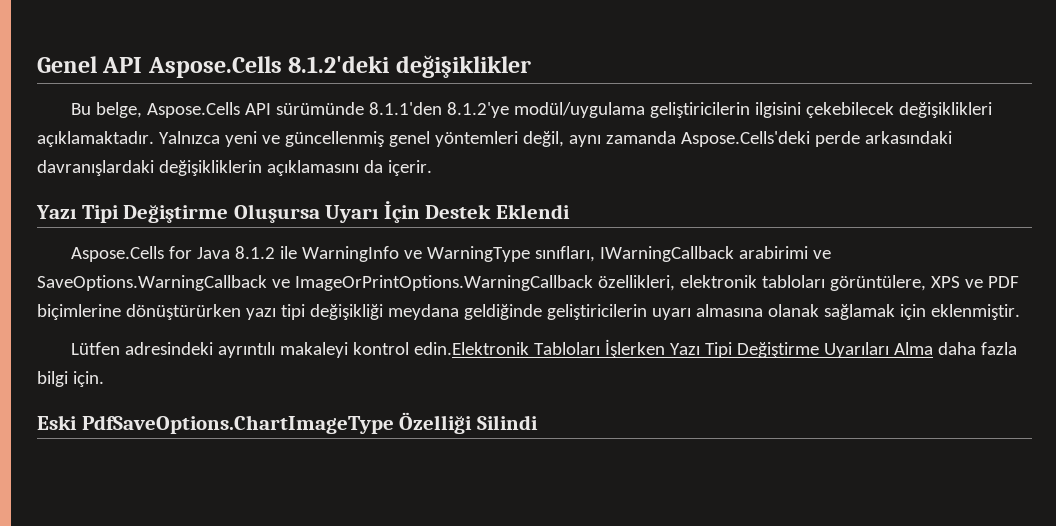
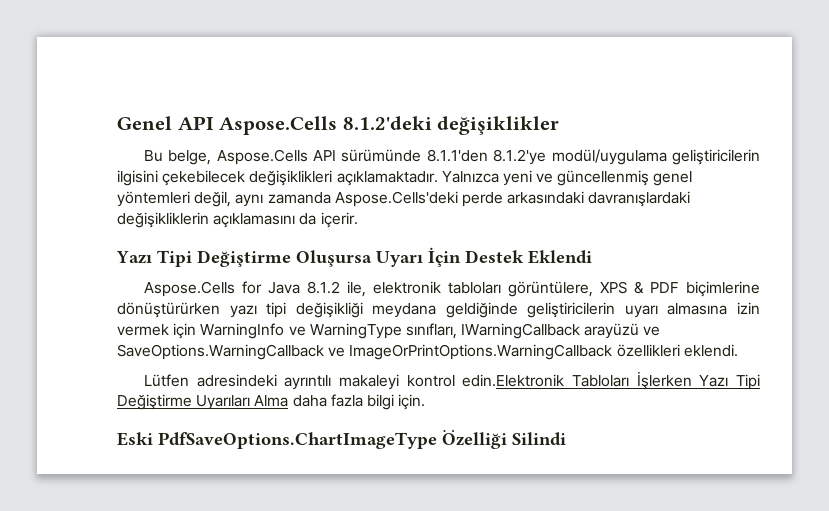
- Aspose.Cells for Java 8.1.2 ile WarningInfo ve WarningType sınıfları, IWarningCallback arabirimi ve SaveOptions.WarningCallback ve ImageOrPrintOptions.WarningCallback özellikleri, elektronik tabloları görüntülere, XPS ve PDF biçimlerine dönüştürürken yazı tipi değişikliği meydana geldiğinde geliştiricilerin uyarı almasına olanak sağlamak için eklenmiştir.
+ Aspose.Cells for Java 8.1.2 ile, elektronik tabloları görüntülere, XPS & PDF biçimlerine dönüştürürken yazı tipi değişikliği meydana geldiğinde geliştiricilerin uyarı almasına izin vermek için WarningInfo ve WarningType sınıfları, IWarningCallback arayüzü ve SaveOptions.WarningCallback ve ImageOrPrintOptions.WarningCallback özellikleri eklendi.

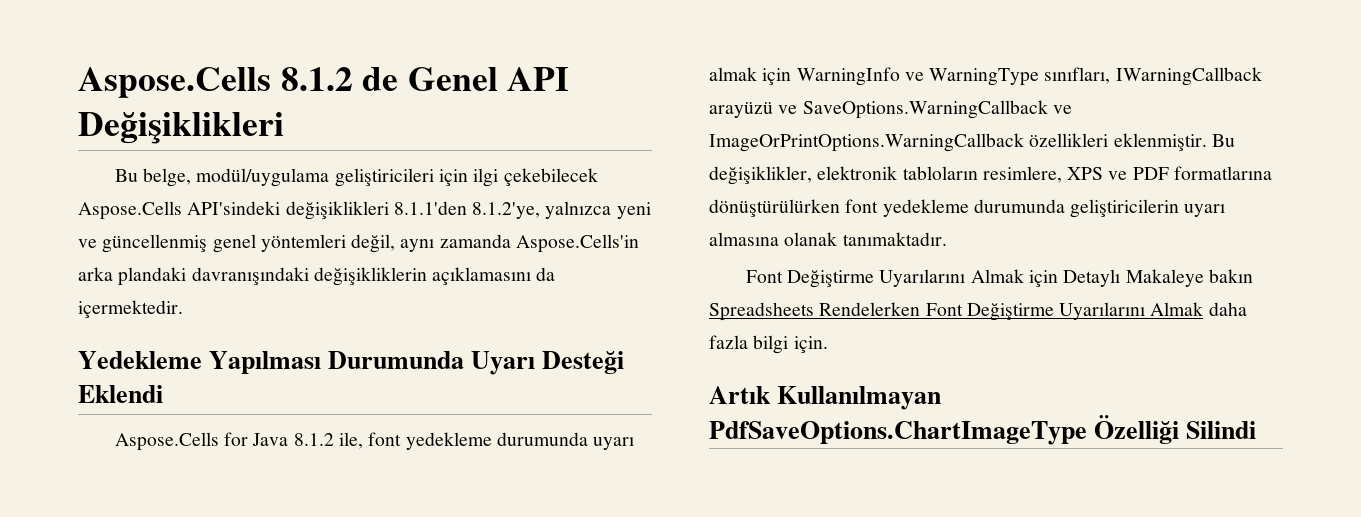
- Genel API Aspose.Cells 8.1.2'deki değişiklikler
- Bu belge, Aspose.Cells API sürümünde 8.1.1'den 8.1.2'ye modül/uygulama geliştiricilerin ilgisini çekebilecek değişiklikleri açıklamaktadır. Yalnızca yeni ve güncellenmiş genel yöntemleri değil, aynı zamanda Aspose.Cells'deki perde arkasındaki davranışlardaki değişikliklerin açıklamasını da içerir.
- Yazı Tipi Değiştirme Oluşursa Uyarı İçin Destek Eklendi
+ Aspose.Cells 8.1.2 de Genel API Değişiklikleri
+ Bu belge, modül/uygulama geliştiricileri için ilgi çekebilecek Aspose.Cells API'sindeki değişiklikleri 8.1.1'den 8.1.2'ye, yalnızca yeni ve güncellenmiş genel yöntemleri değil, aynı zamanda Aspose.Cells'in arka plandaki davranışındaki değişikliklerin açıklamasını da içermektedir.
+ Yedekleme Yapılması Durumunda Uyarı Desteği Eklendi
- Aspose.Cells for Java 8.1.2 ile, elektronik tabloları görüntülere, XPS & PDF biçimlerine dönüştürürken yazı tipi değişikliği meydana geldiğinde geliştiricilerin uyarı almasına izin vermek için WarningInfo ve WarningType sınıfları, IWarningCallback arayüzü ve SaveOptions.WarningCallback ve ImageOrPrintOptions.WarningCallback özellikleri eklendi.
- Lütfen adresindeki ayrıntılı makaleyi kontrol edin.Elektronik Tabloları İşlerken Yazı Tipi Değiştirme Uyarıları Alma daha fazla bilgi için.
+ Aspose.Cells for Java 8.1.2 ile, font yedekleme durumunda uyarı almak için WarningInfo ve WarningType sınıfları, IWarningCallback arayüzü ve SaveOptions.WarningCallback ve ImageOrPrintOptions.WarningCallback özellikleri eklenmiştir. Bu değişiklikler, elektronik tabloların resimlere, XPS ve PDF formatlarına dönüştürülürken font yedekleme durumunda geliştiricilerin uyarı almasına olanak tanımaktadır.
+ Font Değiştirme Uyarılarını Almak için Detaylı Makaleye bakın Spreadsheets Rendelerken Font Değiştirme Uyarılarını Almak daha fazla bilgi için.
- Eski PdfSaveOptions.ChartImageType Özelliği Silindi
+ Artık Kullanılmayan PdfSaveOptions.ChartImageType Özelliği Silindi

